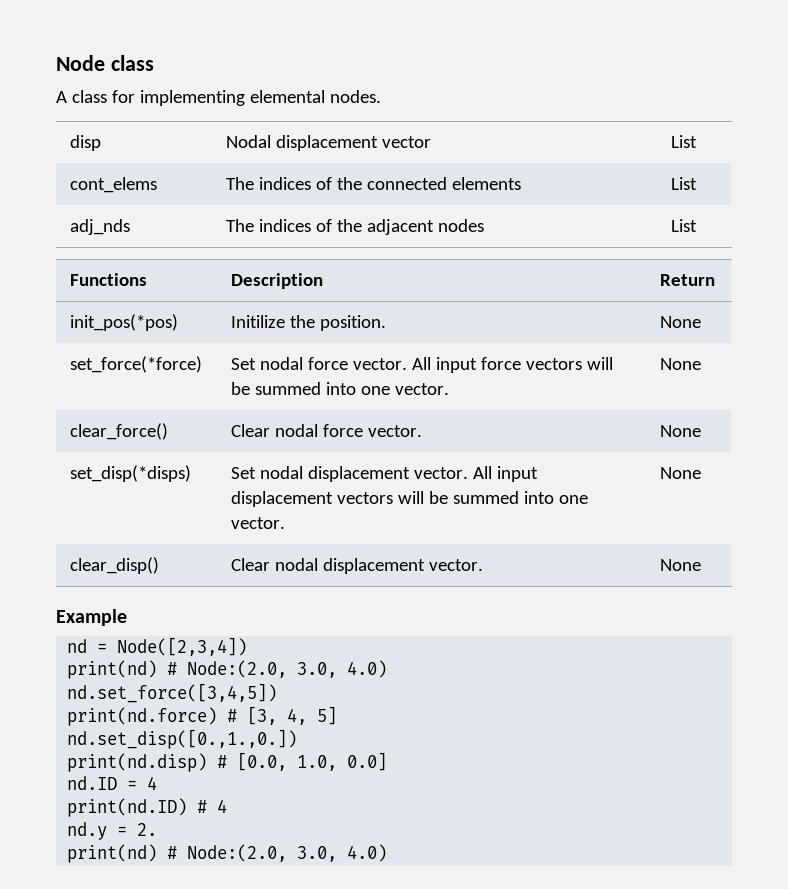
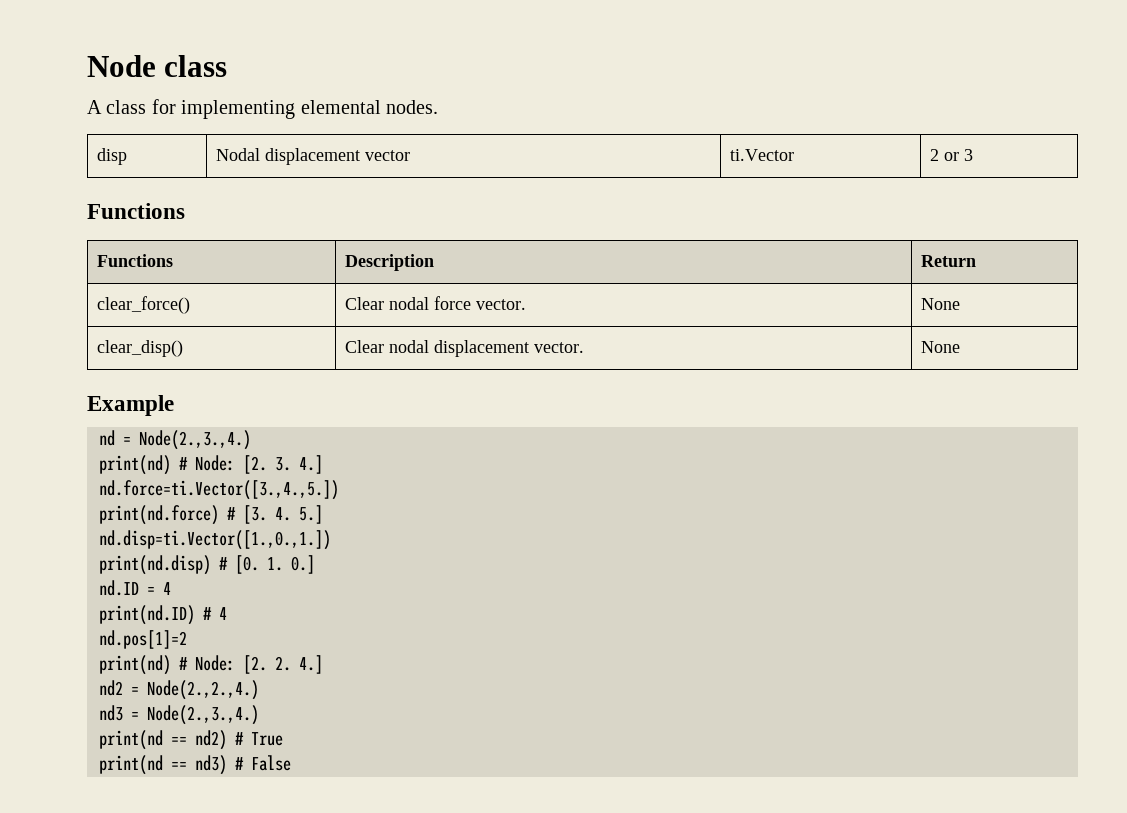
- disp | Nodal displacement vector | List
- cont_elems | The indices of the connected elements | List
- adj_nds | The indices of the adjacent nodes | List
+ disp | Nodal displacement vector | ti.Vector | 2 or 3
+ Functions
  Functions | Description | Return
- init_pos(*pos) | Initilize the position. | None
- set_force(*force) | Set nodal force vector. All input force vectors will be summed into one vector. | None
- set_disp(*disps) | Set nodal displacement vector. All input displacement vectors will be summed into one vector. | None
- nd = Node([2,3,4])
- print(nd) # Node:(2.0, 3.0, 4.0)
- nd.set_force([3,4,5])
- print(nd.force) # [3, 4, 5]
- nd.set_disp([0.,1.,0.])
+ nd = Node(2.,3.,4.)
+ print(nd) # Node: [2. 3. 4.]
+ nd.force=ti.Vector([3.,4.,5.])
+ print(nd.force) # [3. 4. 5.]
+ nd.disp=ti.Vector([1.,0.,1.])
- print(nd.disp) # [0.0, 1.0, 0.0]
+ print(nd.disp) # [0. 1. 0.]
- nd.y = 2.
- print(nd) # Node:(2.0, 3.0, 4.0)
+ nd.pos[1]=2
+ print(nd) # Node: [2. 2. 4.]
+ nd2 = Node(2.,2.,4.)
+ nd3 = Node(2.,3.,4.)
+ print(nd == nd2) # True
+ print(nd == nd3) # False

